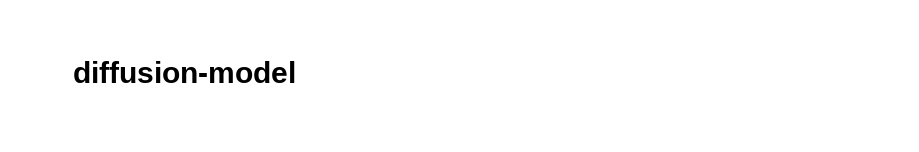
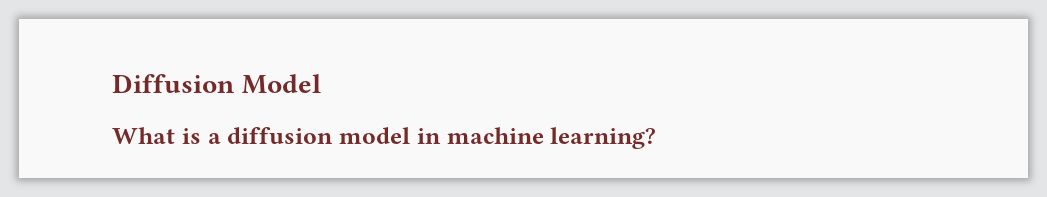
- diffusion-model
+ Diffusion Model
+ What is a diffusion model in machine learning?

